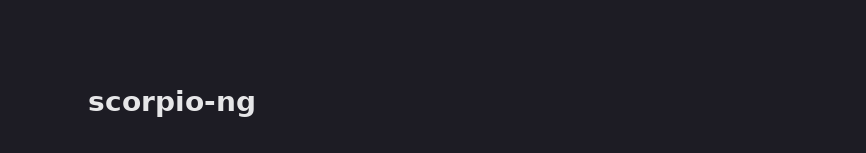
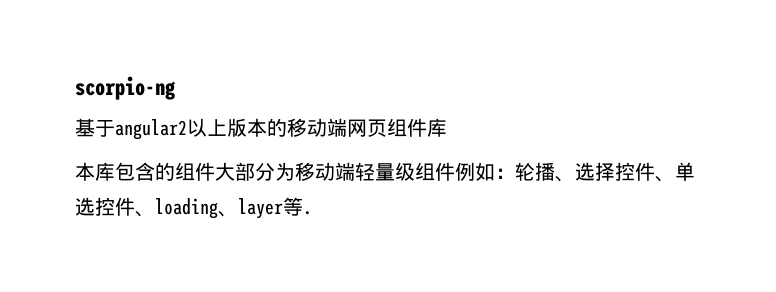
+ 基于angular2以上版本的移动端网页组件库
+ 本库包含的组件大部分为移动端轻量级组件例如：轮播、选择控件、单选控件、loading、layer等.

